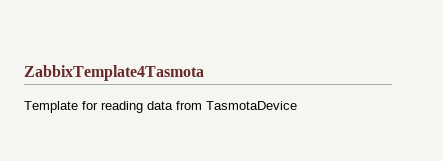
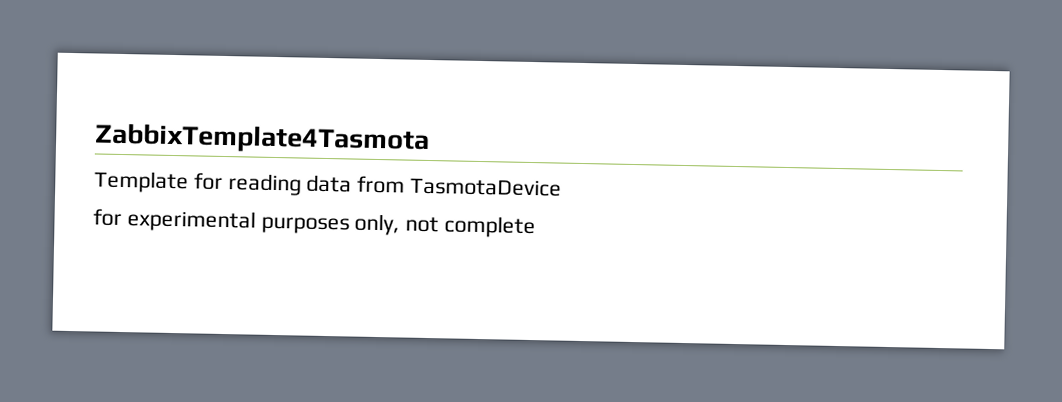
+ for experimental purposes only, not complete

